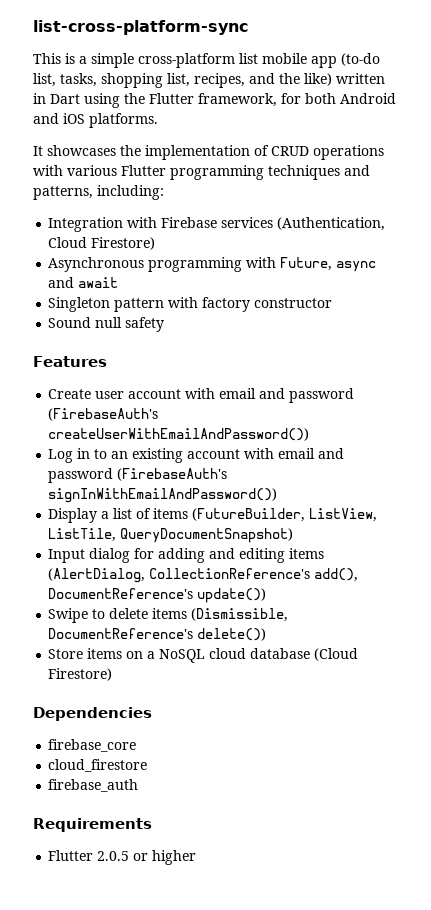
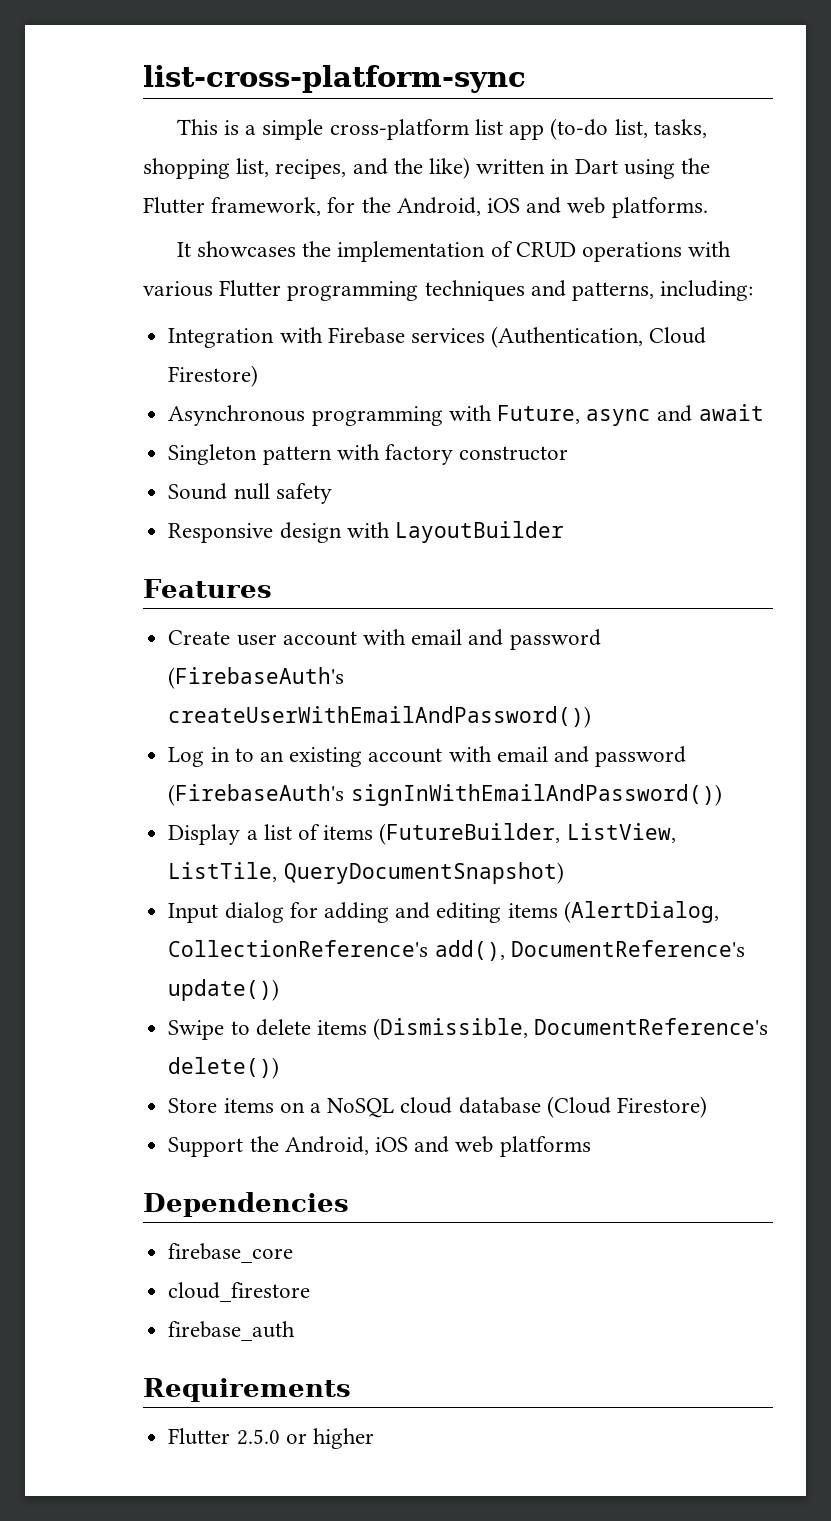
- This is a simple cross-platform list mobile app (to-do list, tasks, shopping list, recipes, and the like) written in Dart using the Flutter framework, for both Android and iOS platforms.
+ This is a simple cross-platform list app (to-do list, tasks, shopping list, recipes, and the like) written in Dart using the Flutter framework, for the Android, iOS and web platforms.
+ Responsive design with LayoutBuilder
+ Support the Android, iOS and web platforms
- Flutter 2.0.5 or higher
+ Flutter 2.5.0 or higher

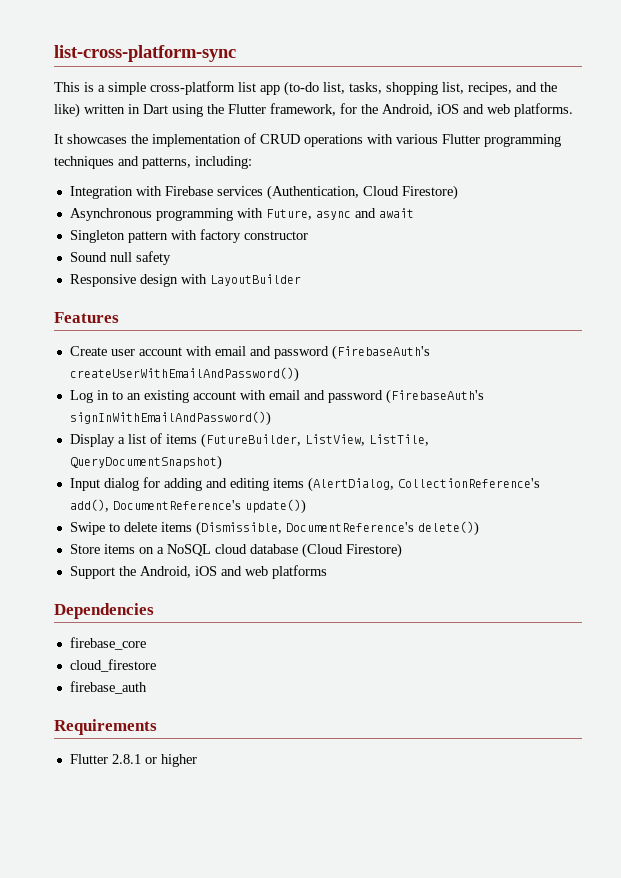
- Flutter 2.5.0 or higher
+ Flutter 2.8.1 or higher

